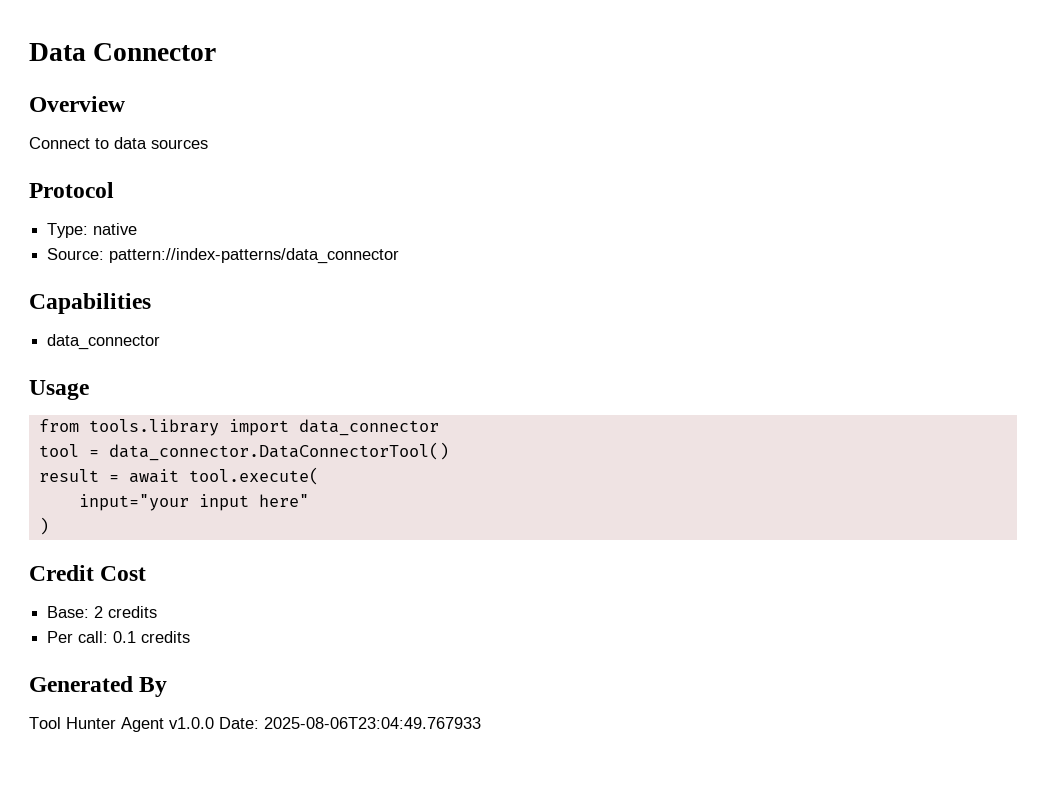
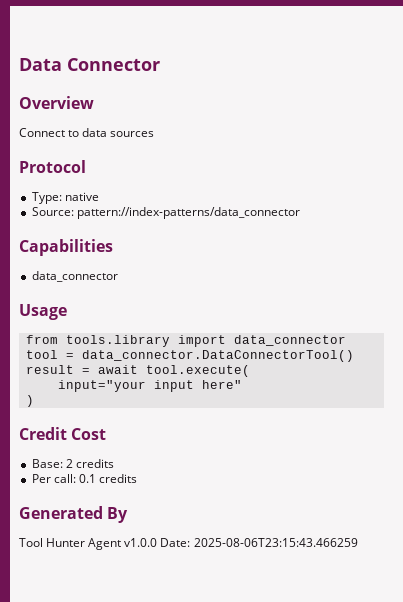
- Tool Hunter Agent v1.0.0 Date: 2025-08-06T23:04:49.767933
+ Tool Hunter Agent v1.0.0 Date: 2025-08-06T23:15:43.466259

